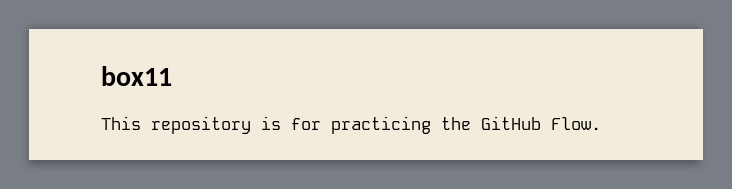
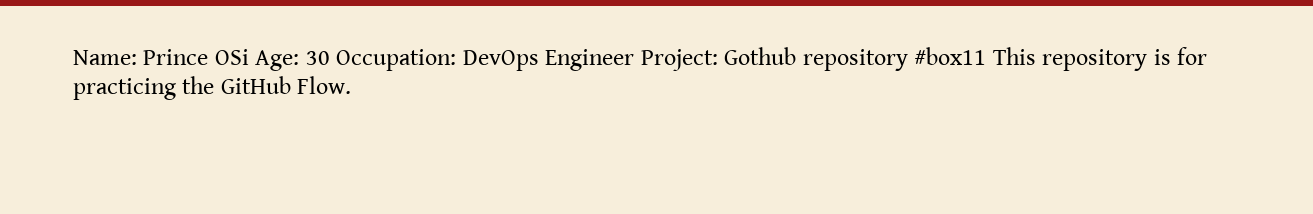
- box11
- This repository is for practicing the GitHub Flow.
+ Name: Prince OSi Age: 30 Occupation: DevOps Engineer Project: Gothub repository #box11 This repository is for practicing the GitHub Flow.

